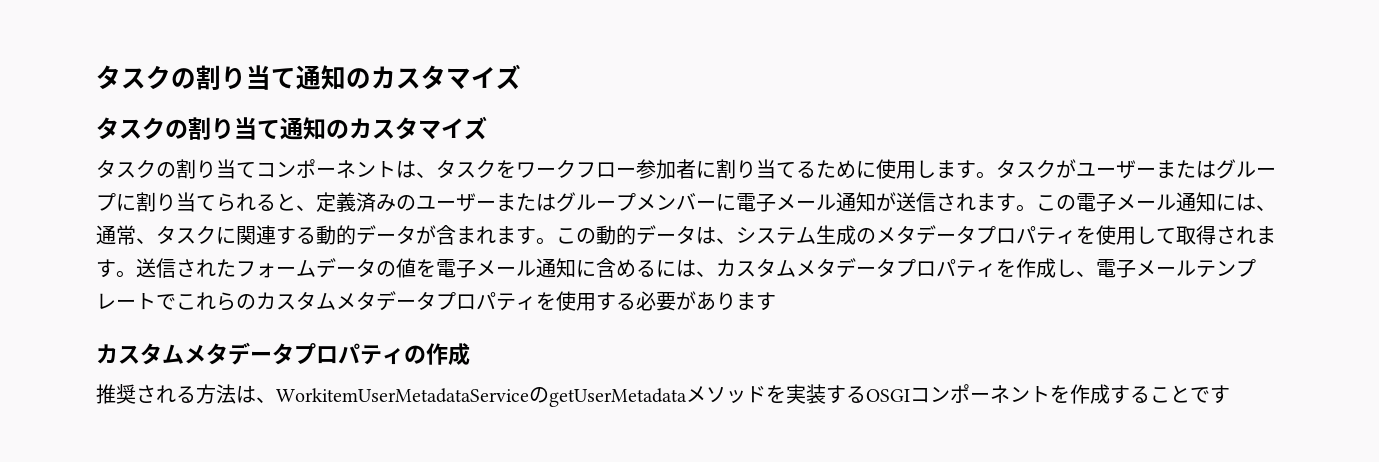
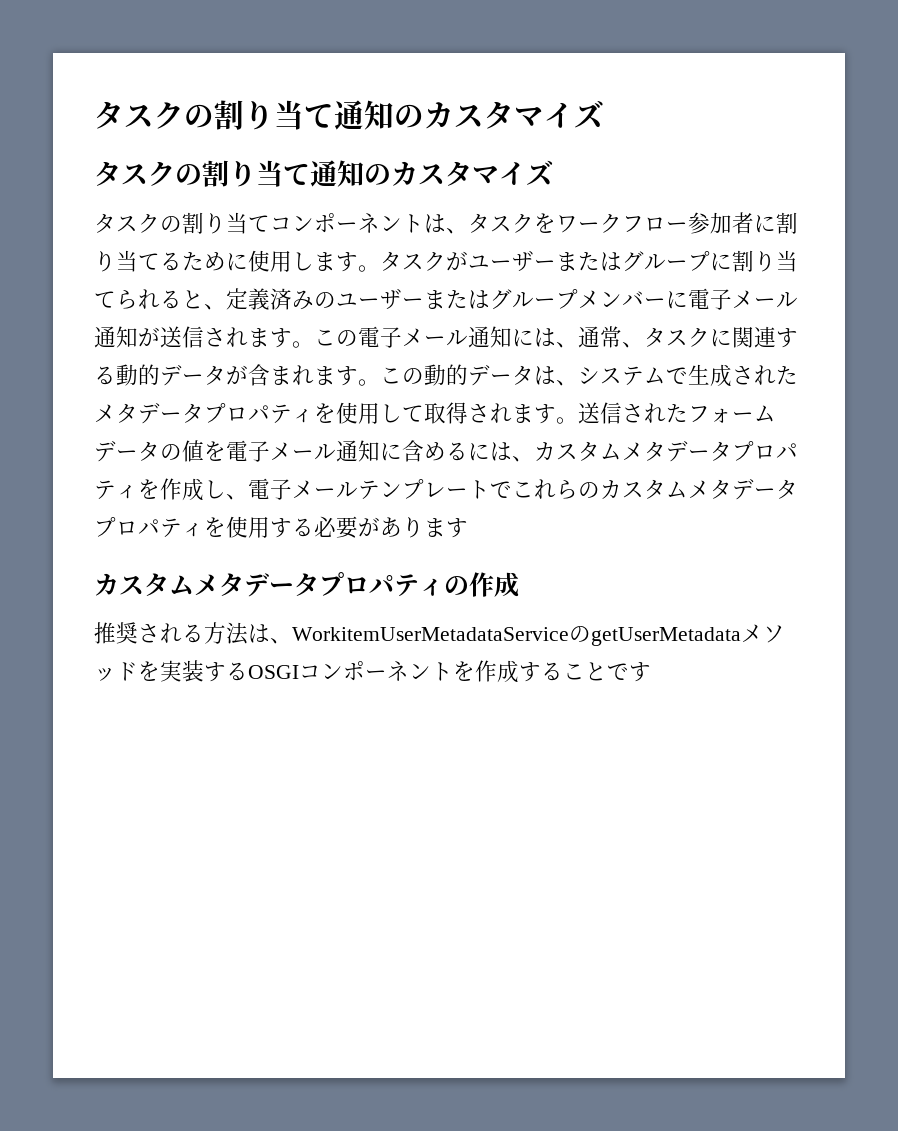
- この動的データは、システム生成のメタデータプロパティを使用して取得されます。
+ この動的データは、システムで生成されたメタデータプロパティを使用して取得されます。

